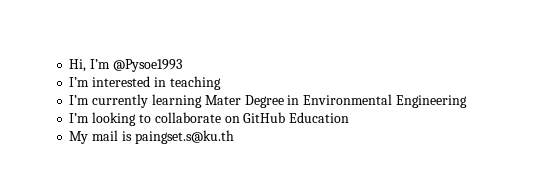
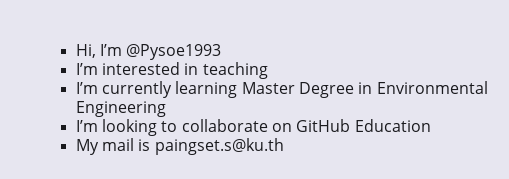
- I’m currently learning Mater Degree in Environmental Engineering
+ I’m currently learning Master Degree in Environmental Engineering

